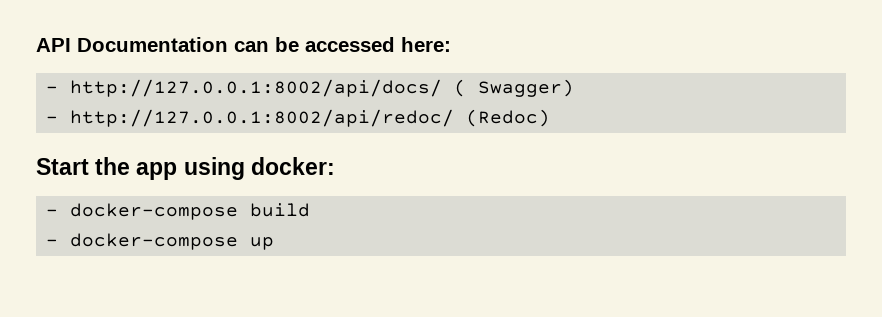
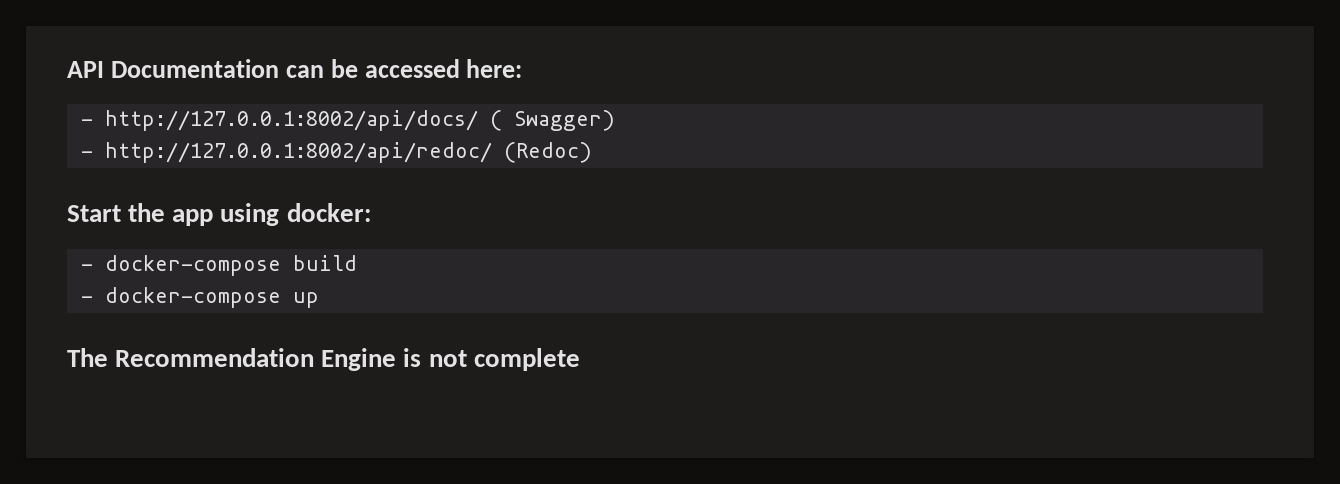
+ The Recommendation Engine is not complete

